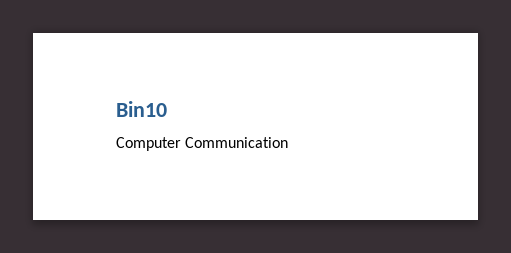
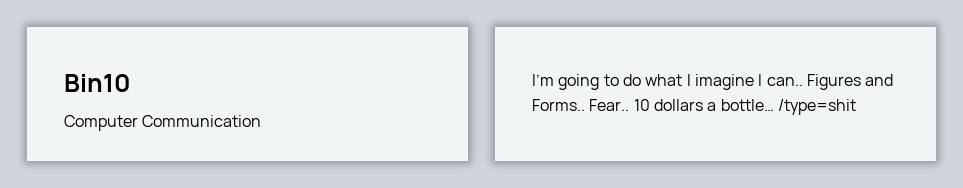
+ I’m going to do what I imagine I can.. Figures and Forms.. Fear.. 10 dollars a bottle… /type=shit

